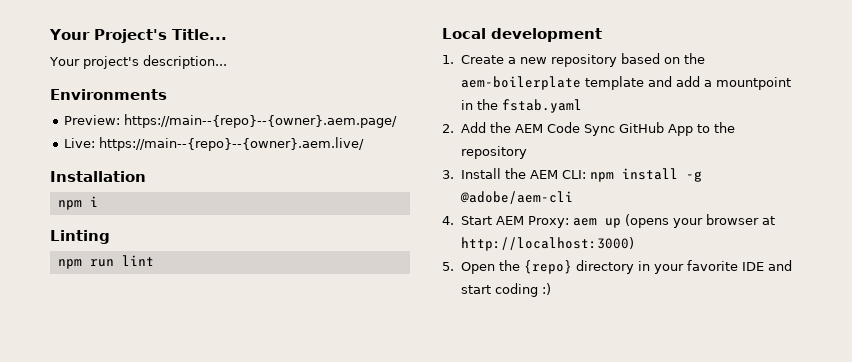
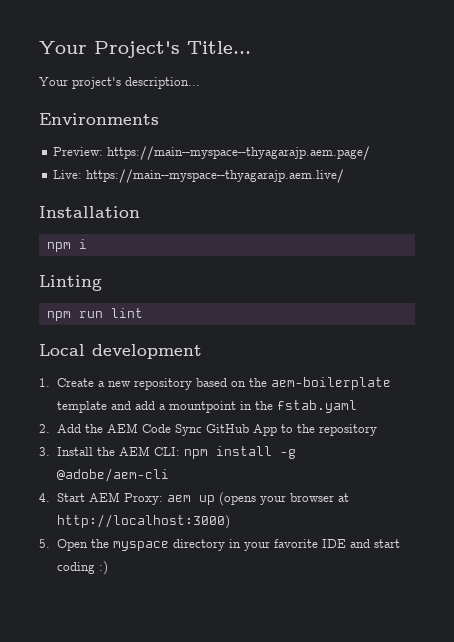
- Preview: https://main--{repo}--{owner}.aem.page/
+ Preview: https://main--myspace--thyagarajp.aem.page/
- Live: https://main--{repo}--{owner}.aem.live/
+ Live: https://main--myspace--thyagarajp.aem.live/
- 5. Open the {repo} directory in your favorite IDE and start coding :)
+ 5. Open the myspace directory in your favorite IDE and start coding :)

